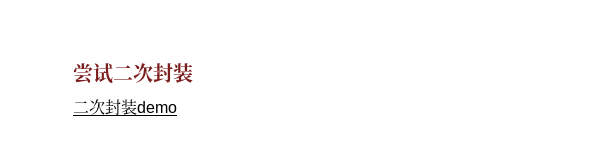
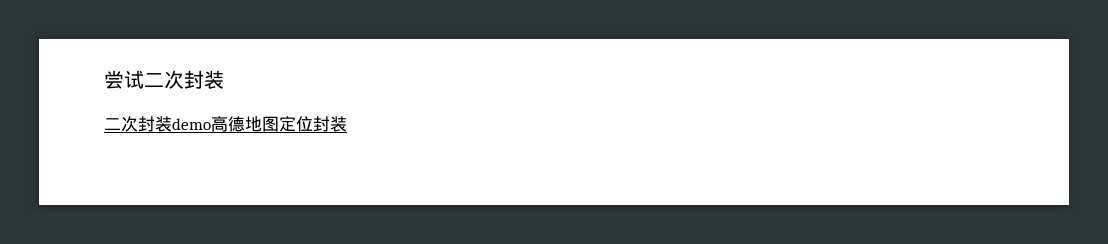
- 二次封装demo
+ 二次封装demo高德地图定位封装

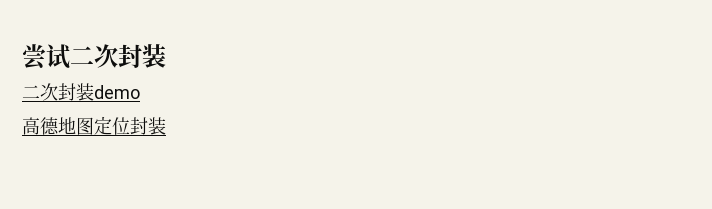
- 二次封装demo高德地图定位封装
+ 二次封装demo
+ 高德地图定位封装

